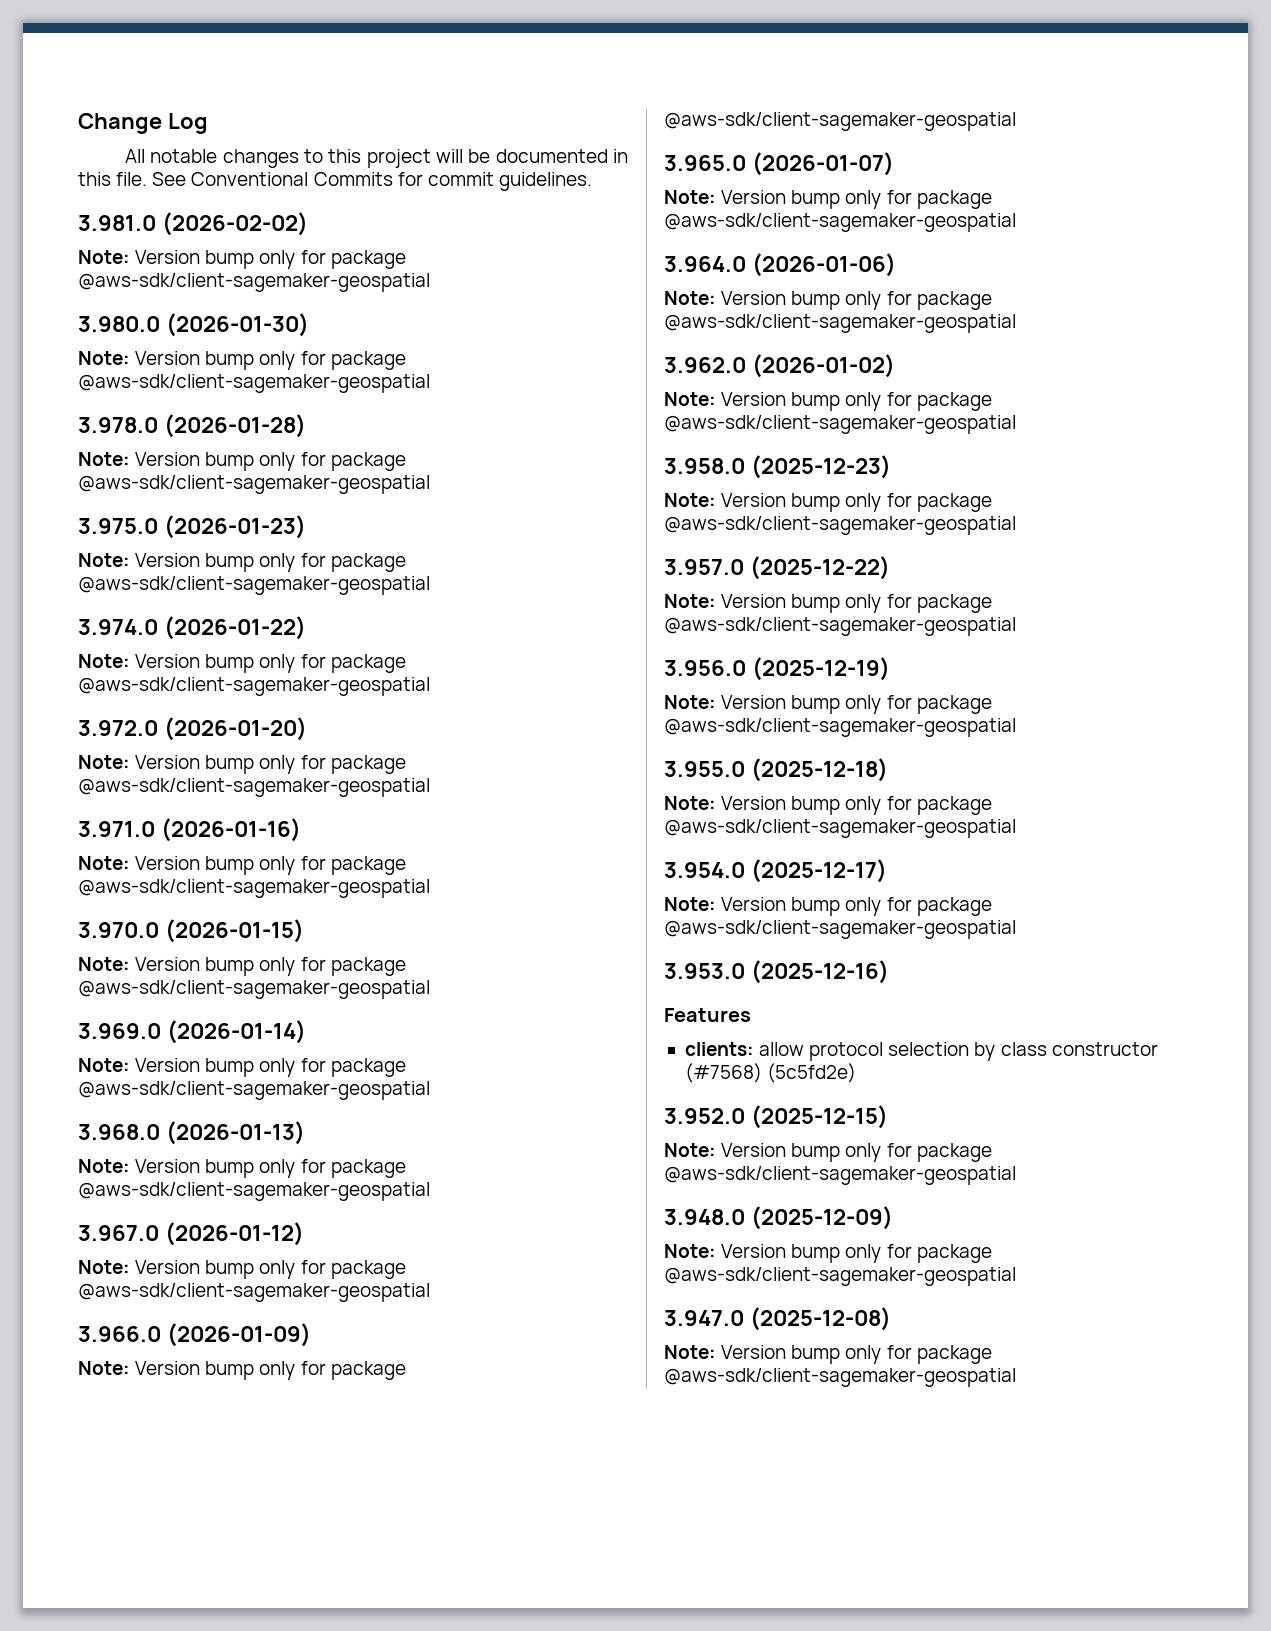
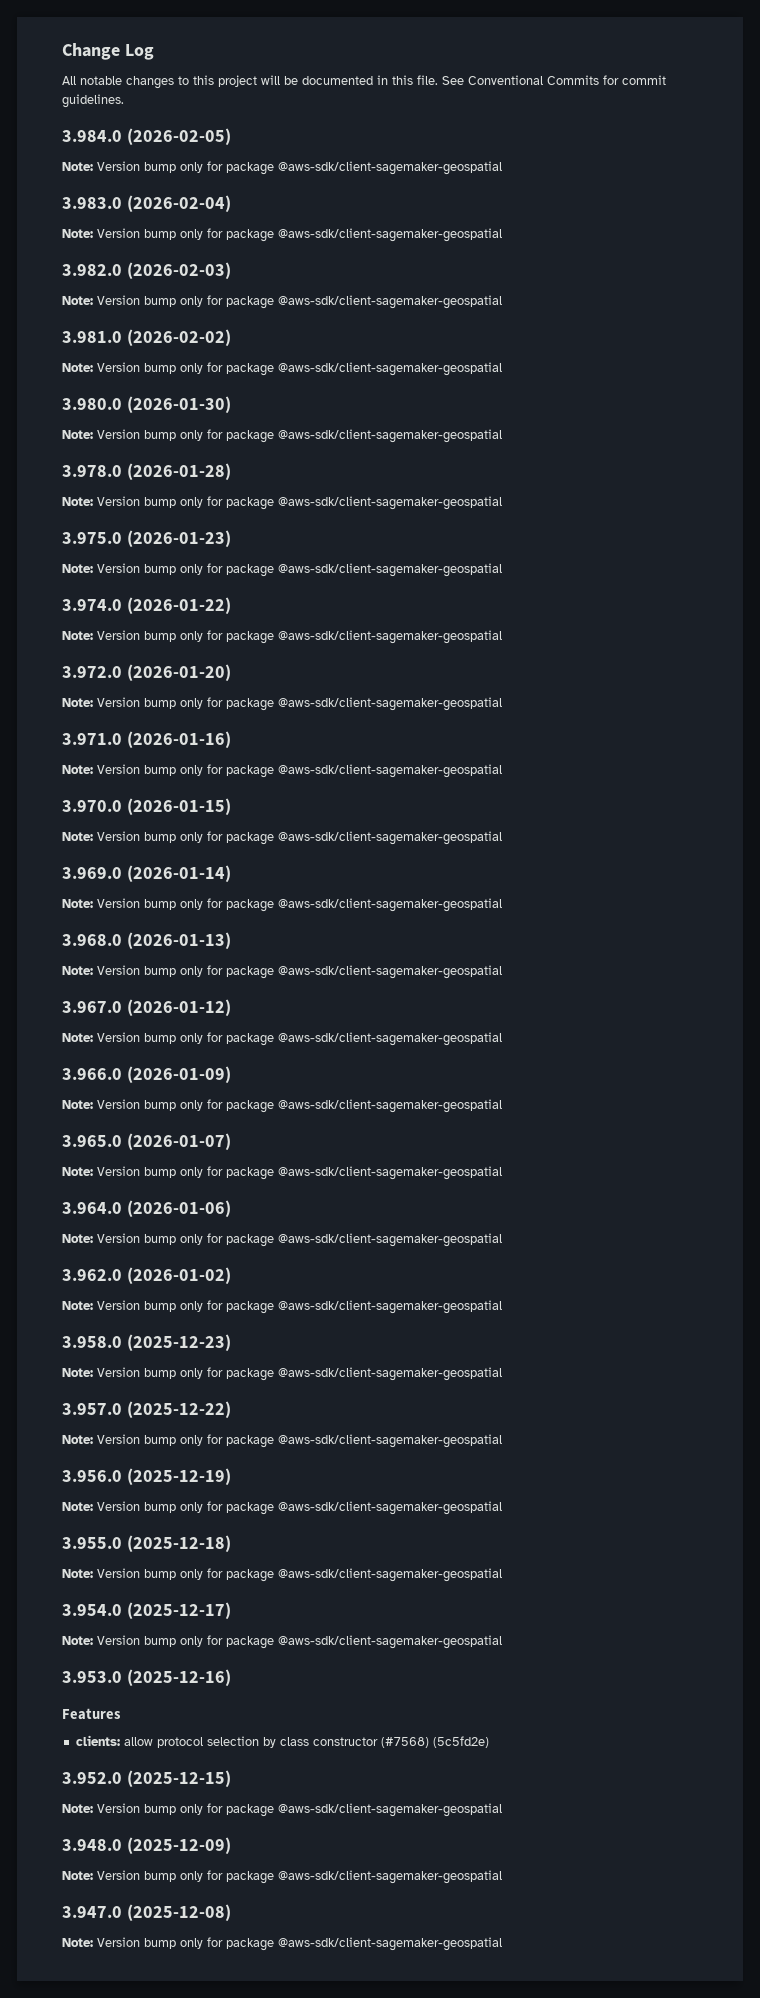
+ 3.984.0 (2026-02-05)
+ Note: Version bump only for package @aws-sdk/client-sagemaker-geospatial
+ 3.983.0 (2026-02-04)
+ Note: Version bump only for package @aws-sdk/client-sagemaker-geospatial
+ 3.982.0 (2026-02-03)
+ Note: Version bump only for package @aws-sdk/client-sagemaker-geospatial

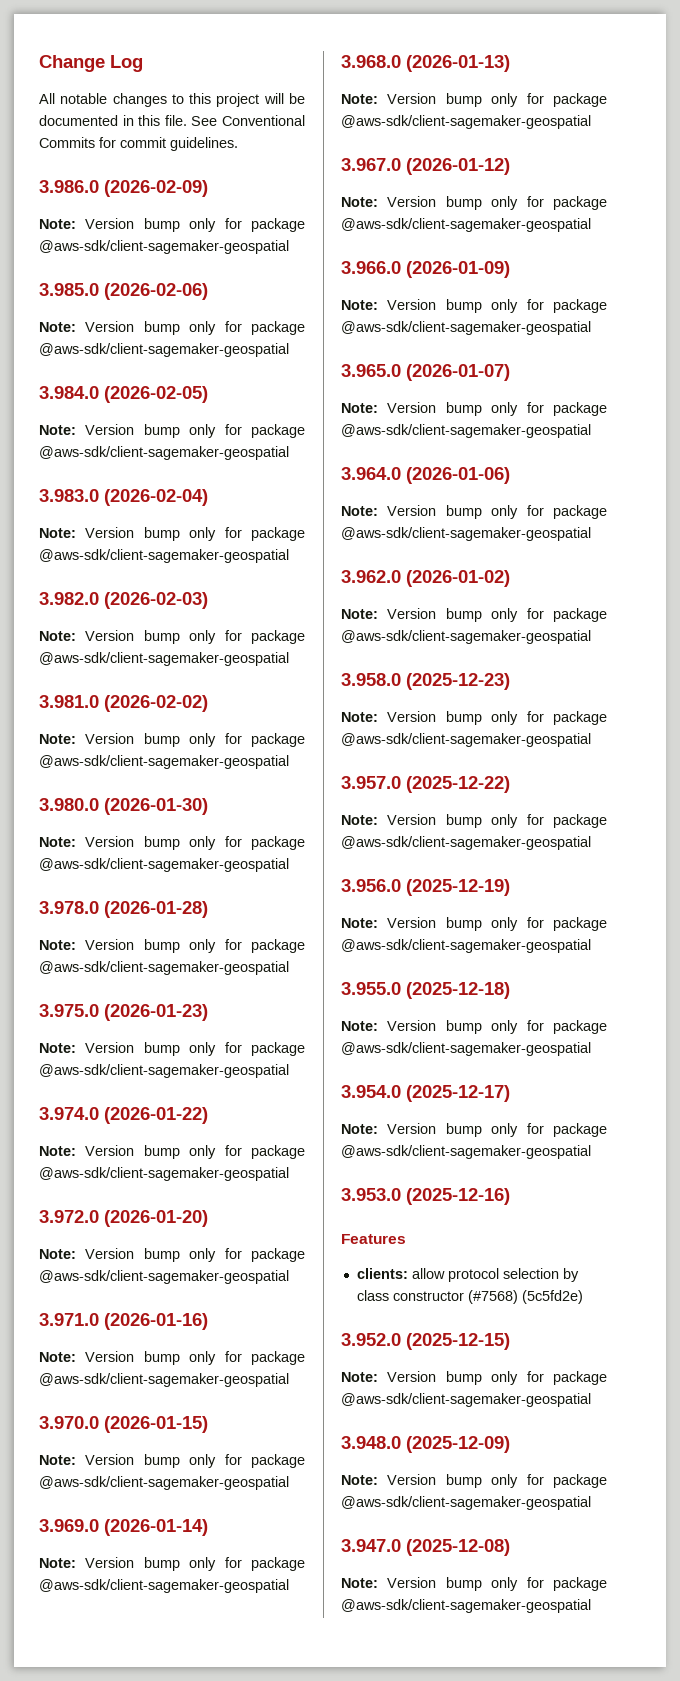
+ 3.986.0 (2026-02-09)
+ Note: Version bump only for package @aws-sdk/client-sagemaker-geospatial
+ 3.985.0 (2026-02-06)
+ Note: Version bump only for package @aws-sdk/client-sagemaker-geospatial

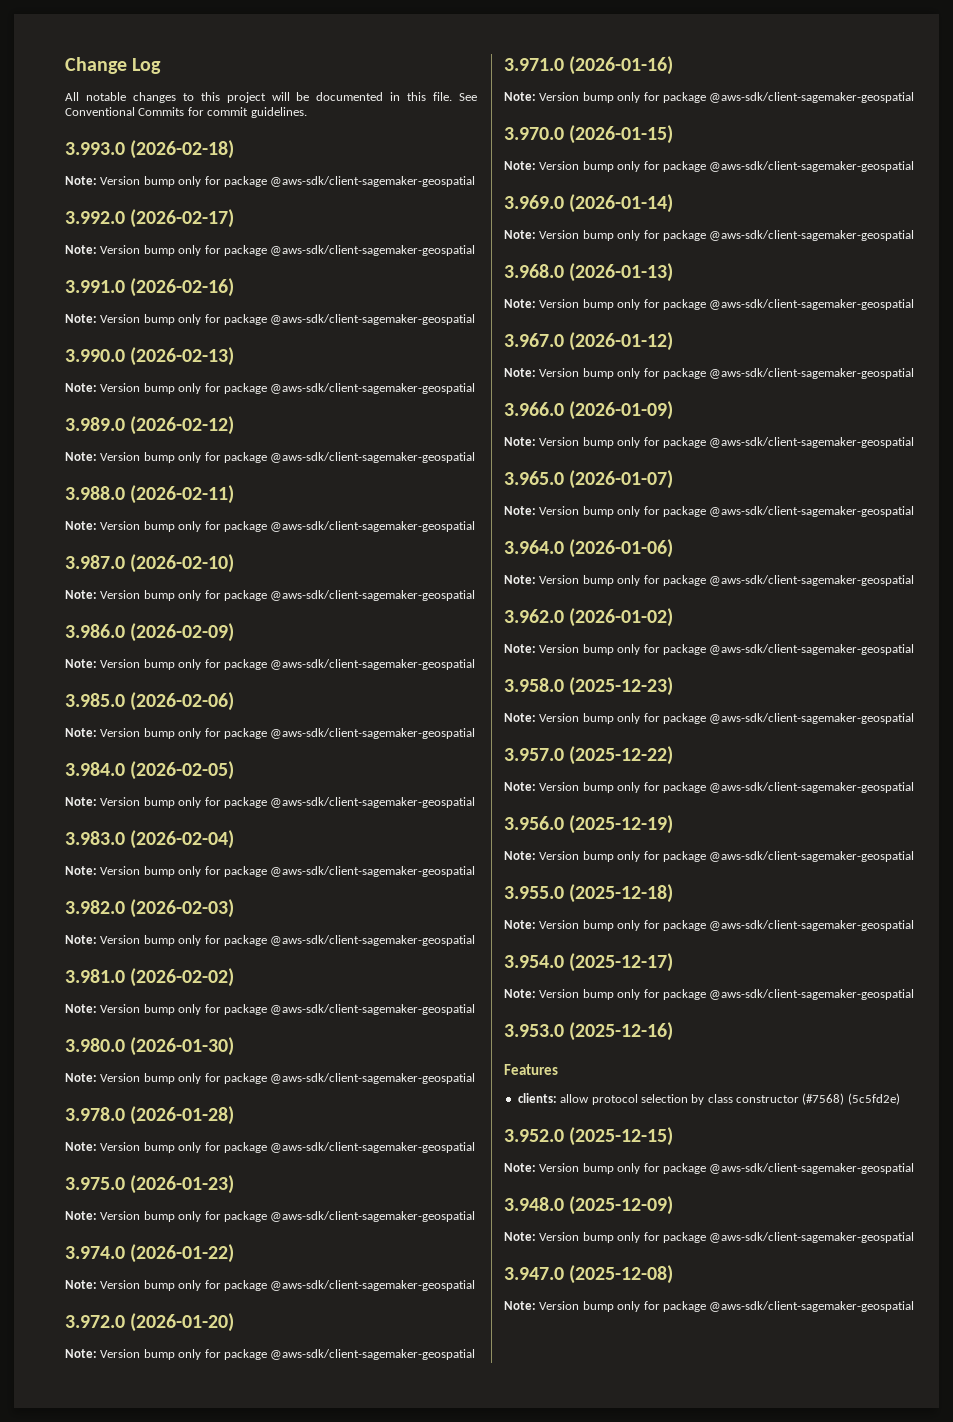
+ 3.993.0 (2026-02-18)
+ Note: Version bump only for package @aws-sdk/client-sagemaker-geospatial
+ 3.992.0 (2026-02-17)
+ Note: Version bump only for package @aws-sdk/client-sagemaker-geospatial
+ 3.991.0 (2026-02-16)
+ Note: Version bump only for package @aws-sdk/client-sagemaker-geospatial
+ 3.990.0 (2026-02-13)
+ Note: Version bump only for package @aws-sdk/client-sagemaker-geospatial
+ 3.989.0 (2026-02-12)
+ Note: Version bump only for package @aws-sdk/client-sagemaker-geospatial
+ 3.988.0 (2026-02-11)
+ Note: Version bump only for package @aws-sdk/client-sagemaker-geospatial
+ 3.987.0 (2026-02-10)
+ Note: Version bump only for package @aws-sdk/client-sagemaker-geospatial

